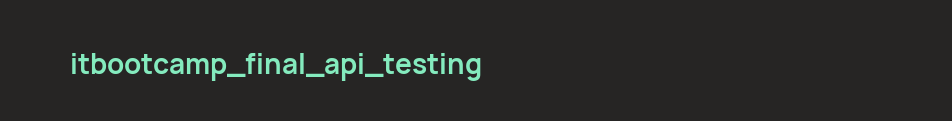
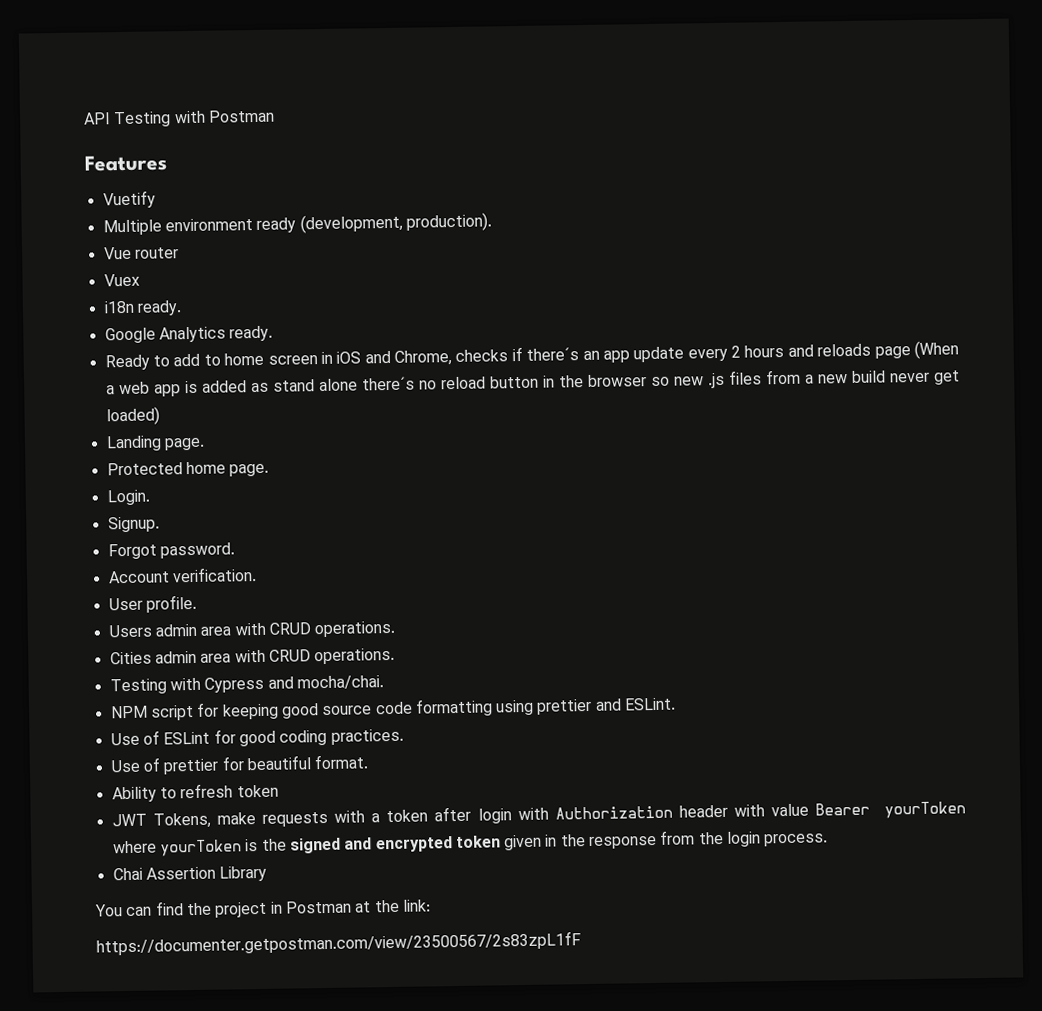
- itbootcamp_final_api_testing
+ API Testing with Postman
+ Features
+ Vuetify
+ Multiple environment ready (development, production).
+ Vue router
+ Vuex
+ i18n ready.
+ Google Analytics ready.
+ Ready to add to home screen in iOS and Chrome, checks if there´s an app update every 2 hours and reloads page (When a web app is added as stand alone there´s no reload button in the browser so new .js files from a new build never get loaded)
+ Landing page.
+ Protected home page.
+ Login.
+ Signup.
+ Forgot password.
+ Account verification.
+ User profile.
+ Users admin area with CRUD operations.
+ Cities admin area with CRUD operations.
+ Testing with Cypress and mocha/chai.
+ NPM script for keeping good source code formatting using prettier and ESLint.
+ Use of ESLint for good coding practices.
+ Use of prettier for beautiful format.
+ Ability to refresh token
+ JWT Tokens, make requests with a token after login with Authorization header with value Bearer yourToken where yourToken is the signed and encrypted token given in the response from the login process.
+ Chai Assertion Library
+ You can find the project in Postman at the link:
+ https://documenter.getpostman.com/view/23500567/2s83zpL1fF

